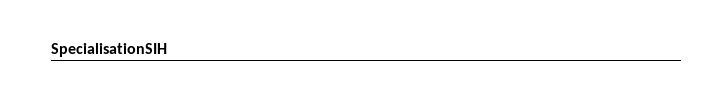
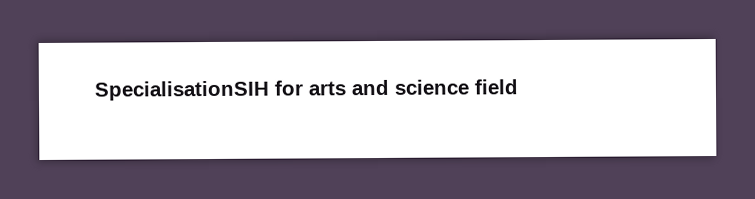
- SpecialisationSIH
+ SpecialisationSIH for arts and science field

